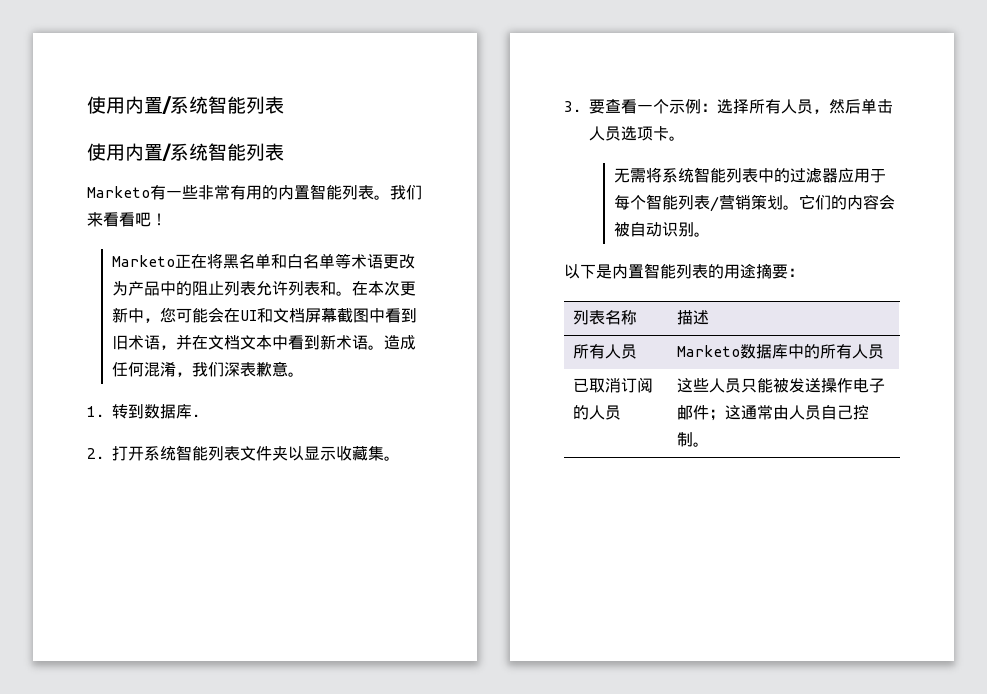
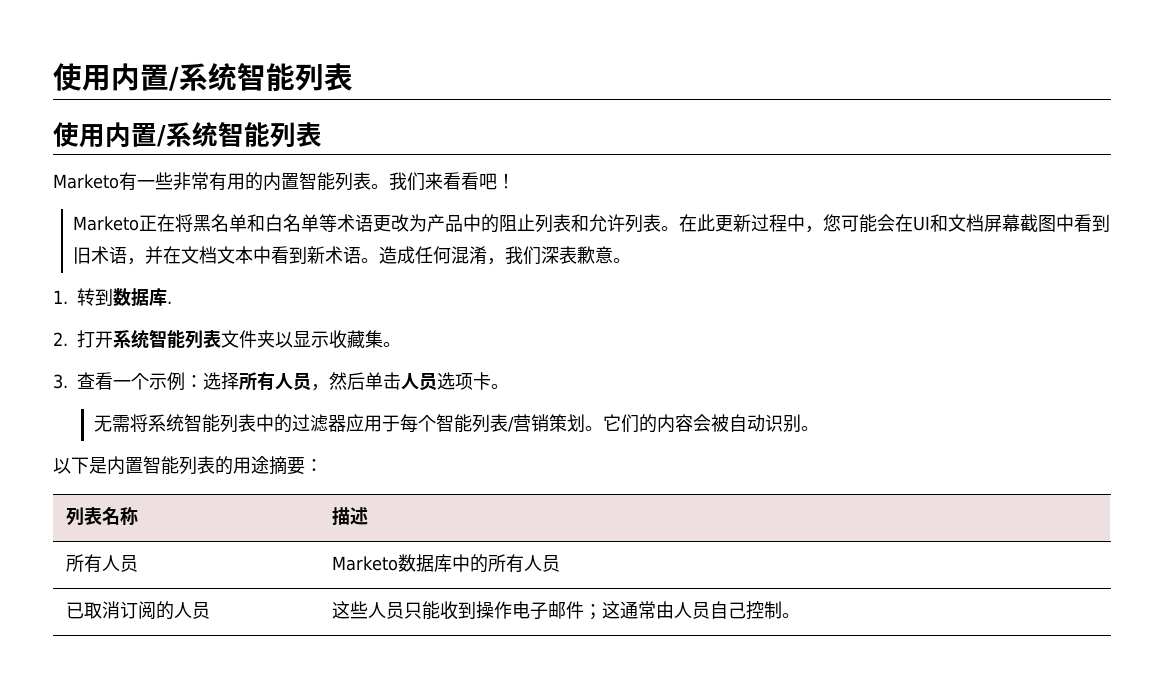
- Marketo正在将黑名单和白名单等术语更改为产品中的阻止列表允许列表和。在本次更新中，您可能会在UI和文档屏幕截图中看到旧术语，并在文档文本中看到新术语。
+ Marketo正在将黑名单和白名单等术语更改为产品中的阻止列表和允许列表。在此更新过程中，您可能会在UI和文档屏幕截图中看到旧术语，并在文档文本中看到新术语。
- 3.要查看一个示例：选择所有人员，然后单击人员选项卡。
+ 3.查看一个示例：选择所有人员，然后单击人员选项卡。
- 已取消订阅的人员 | 这些人员只能被发送操作电子邮件；这通常由人员自己控制。
+ 已取消订阅的人员 | 这些人员只能收到操作电子邮件；这通常由人员自己控制。

